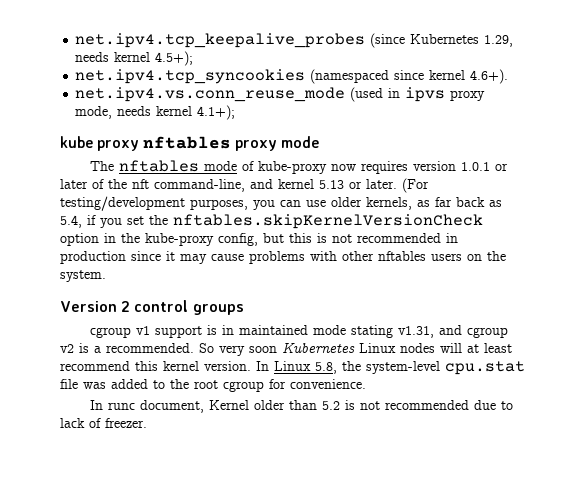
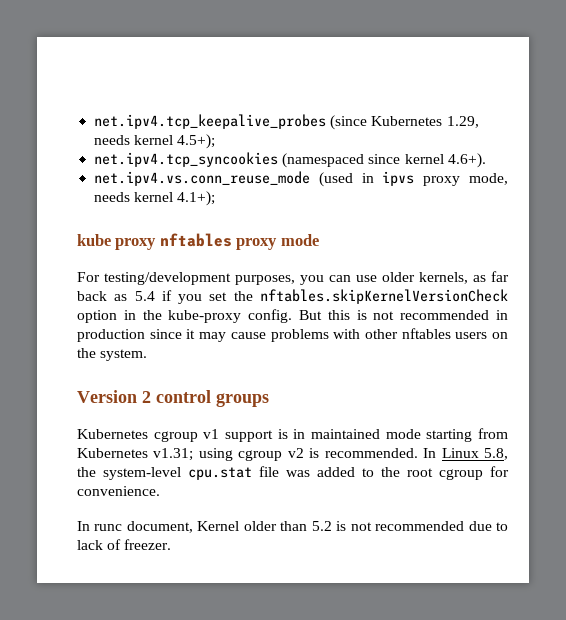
- The nftables mode of kube-proxy now requires version 1.0.1 or later of the nft command-line, and kernel 5.13 or later. (For testing/development purposes, you can use older kernels, as far back as 5.4, if you set the nftables.skipKernelVersionCheck option in the kube-proxy config, but this is not recommended in production since it may cause problems with other nftables users on the system.
+ For testing/development purposes, you can use older kernels, as far back as 5.4 if you set the nftables.skipKernelVersionCheck option in the kube-proxy config. But this is not recommended in production since it may cause problems with other nftables users on the system.
- cgroup v1 support is in maintained mode stating v1.31, and cgroup v2 is a recommended. So very soon Kubernetes Linux nodes will at least recommend this kernel version.
+ Kubernetes cgroup v1 support is in maintained mode starting from Kubernetes v1.31; using cgroup v2 is recommended.

